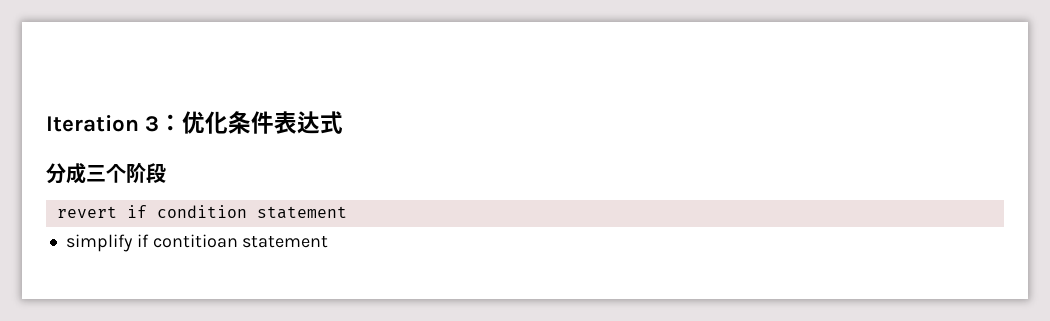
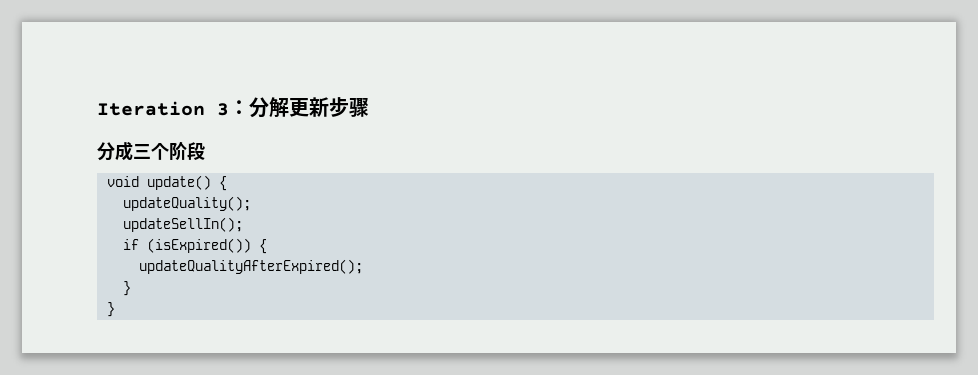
- Iteration 3：优化条件表达式
+ Iteration 3：分解更新步骤
- revert if condition statement
- simplify if contitioan statement
+ void update() {
+ updateQuality();
+ updateSellIn();
+ if (isExpired()) {
+ updateQualityAfterExpired();
+ }
+ }

